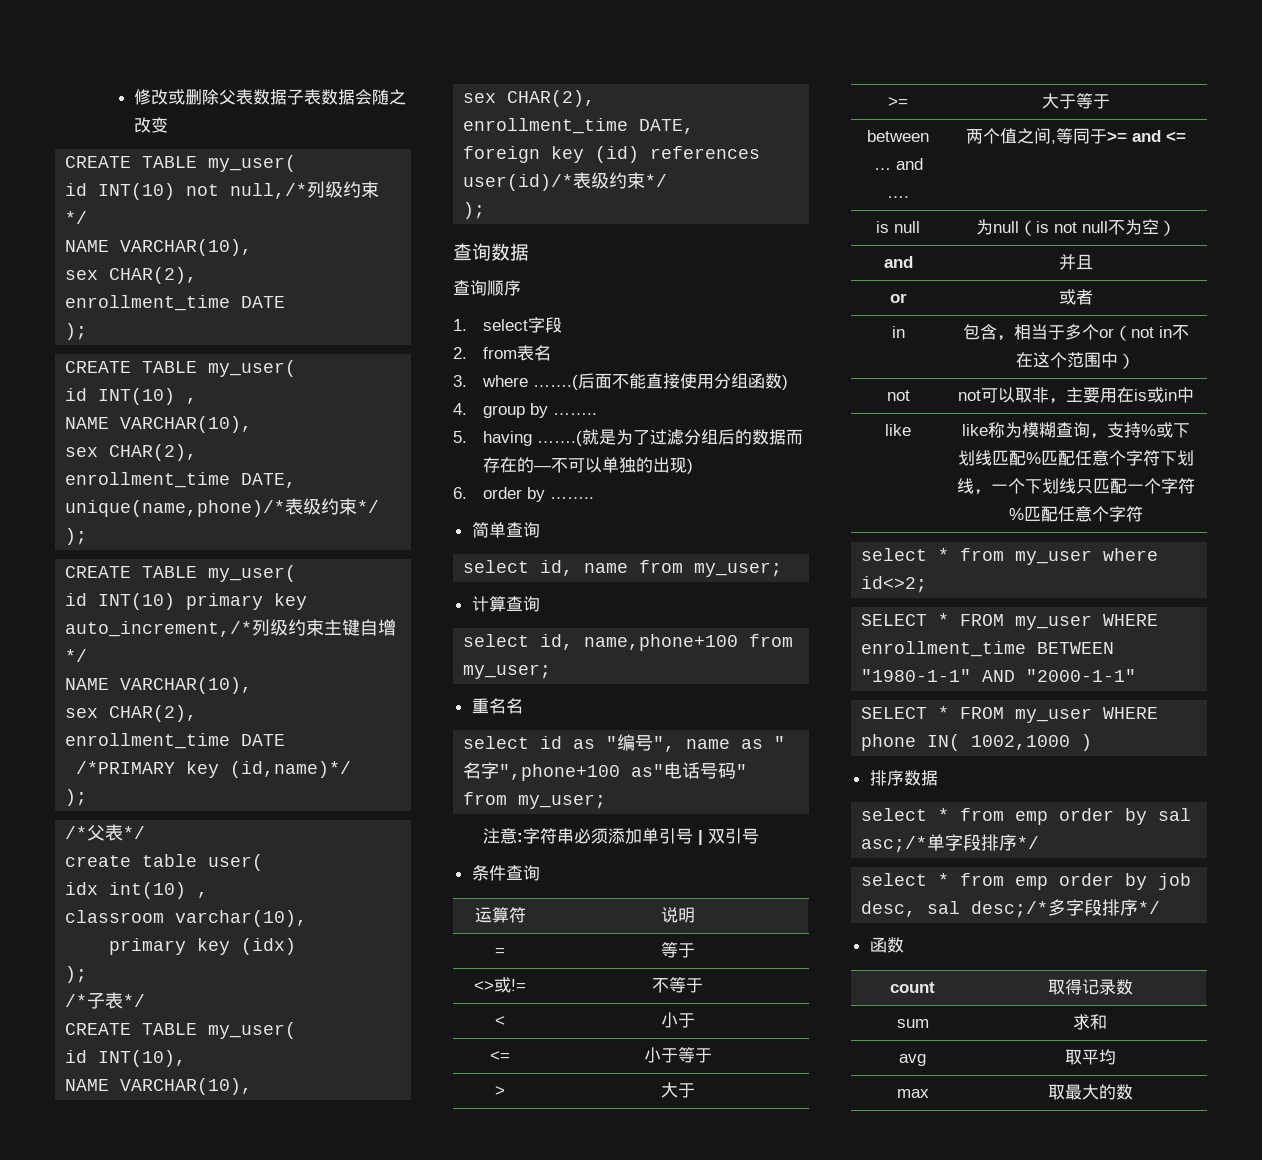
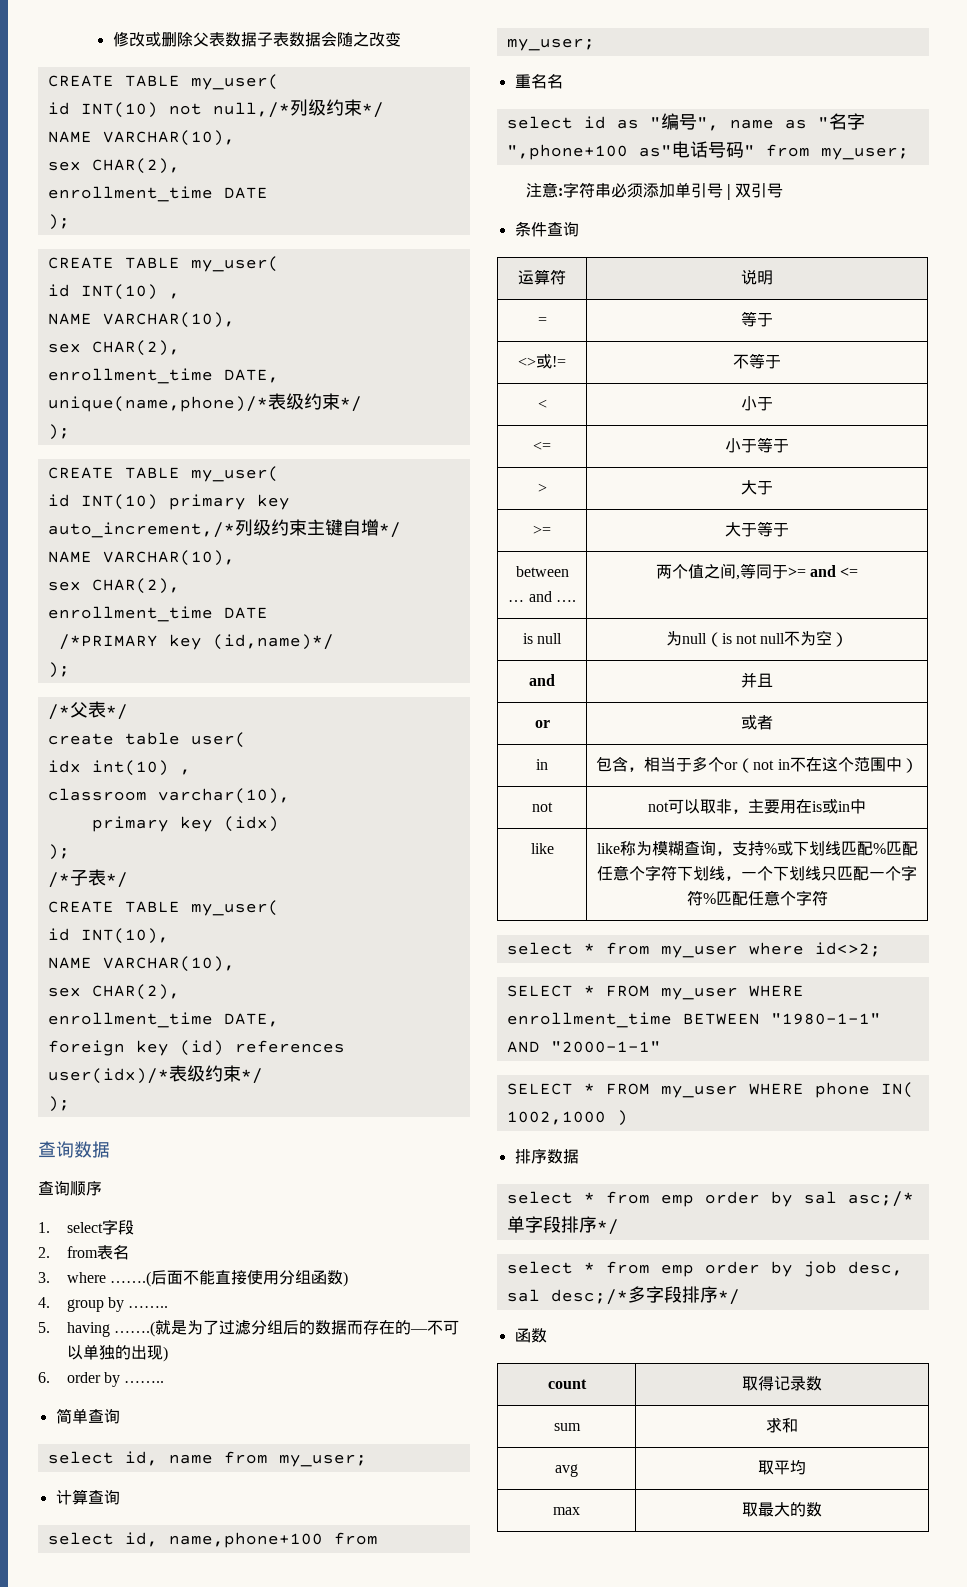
- foreign key (id) references user(id)/*表级约束*/
+ foreign key (id) references user(idx)/*表级约束*/

